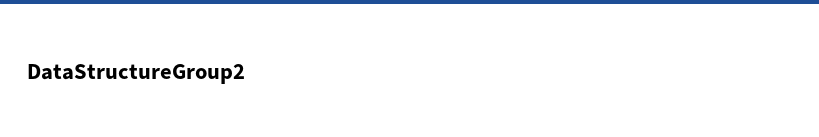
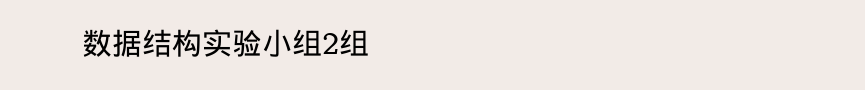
- DataStructureGroup2
+ 数据结构实验小组2组

